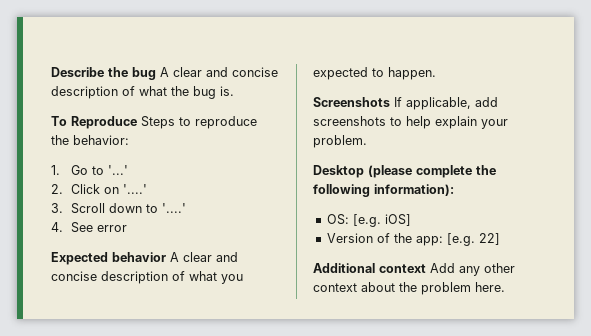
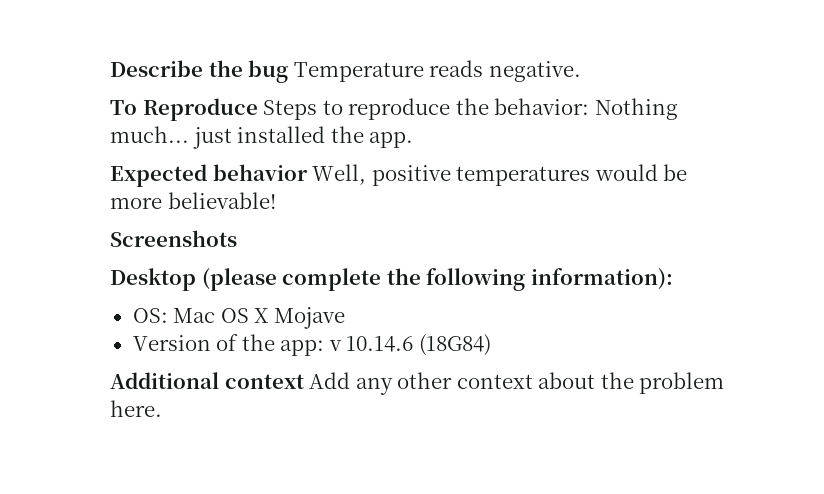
- Describe the bug A clear and concise description of what the bug is.
+ Describe the bug Temperature reads negative.
- To Reproduce Steps to reproduce the behavior:
- 1. Go to '...'
- 2. Click on '....'
- 3. Scroll down to '....'
- 4. See error
- Expected behavior A clear and concise description of what you expected to happen.
- Screenshots If applicable, add screenshots to help explain your problem.
+ To Reproduce Steps to reproduce the behavior: Nothing much... just installed the app.
+ Expected behavior Well, positive temperatures would be more believable!
+ Screenshots
- OS: [e.g. iOS]
+ OS: Mac OS X Mojave
- Version of the app: [e.g. 22]
+ Version of the app: v 10.14.6 (18G84)

